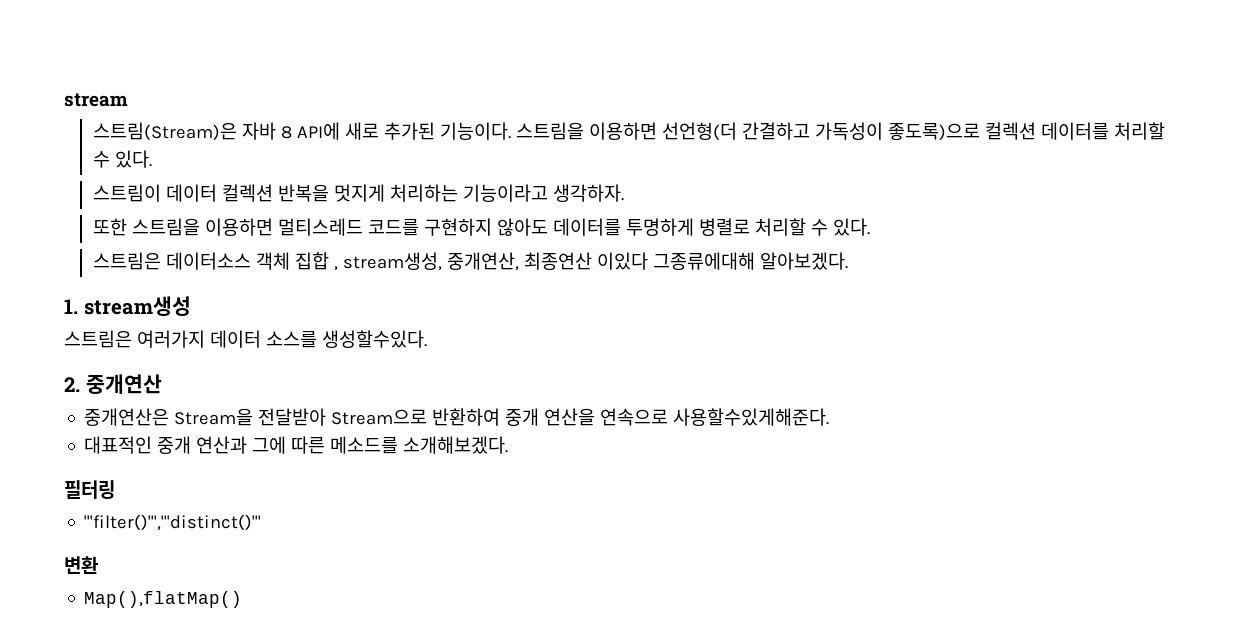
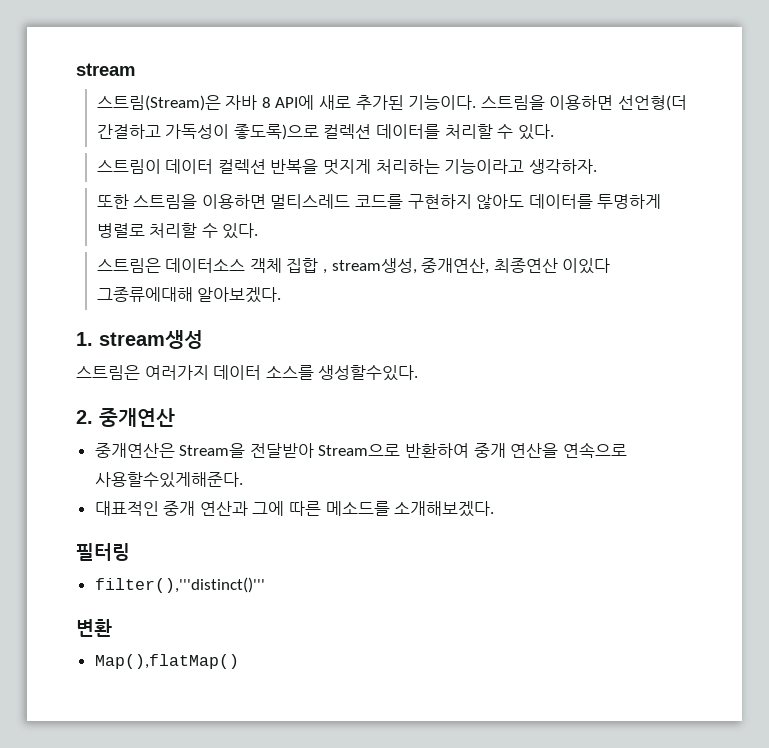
- '''filter()''','''distinct()'''
+ filter(),'''distinct()'''

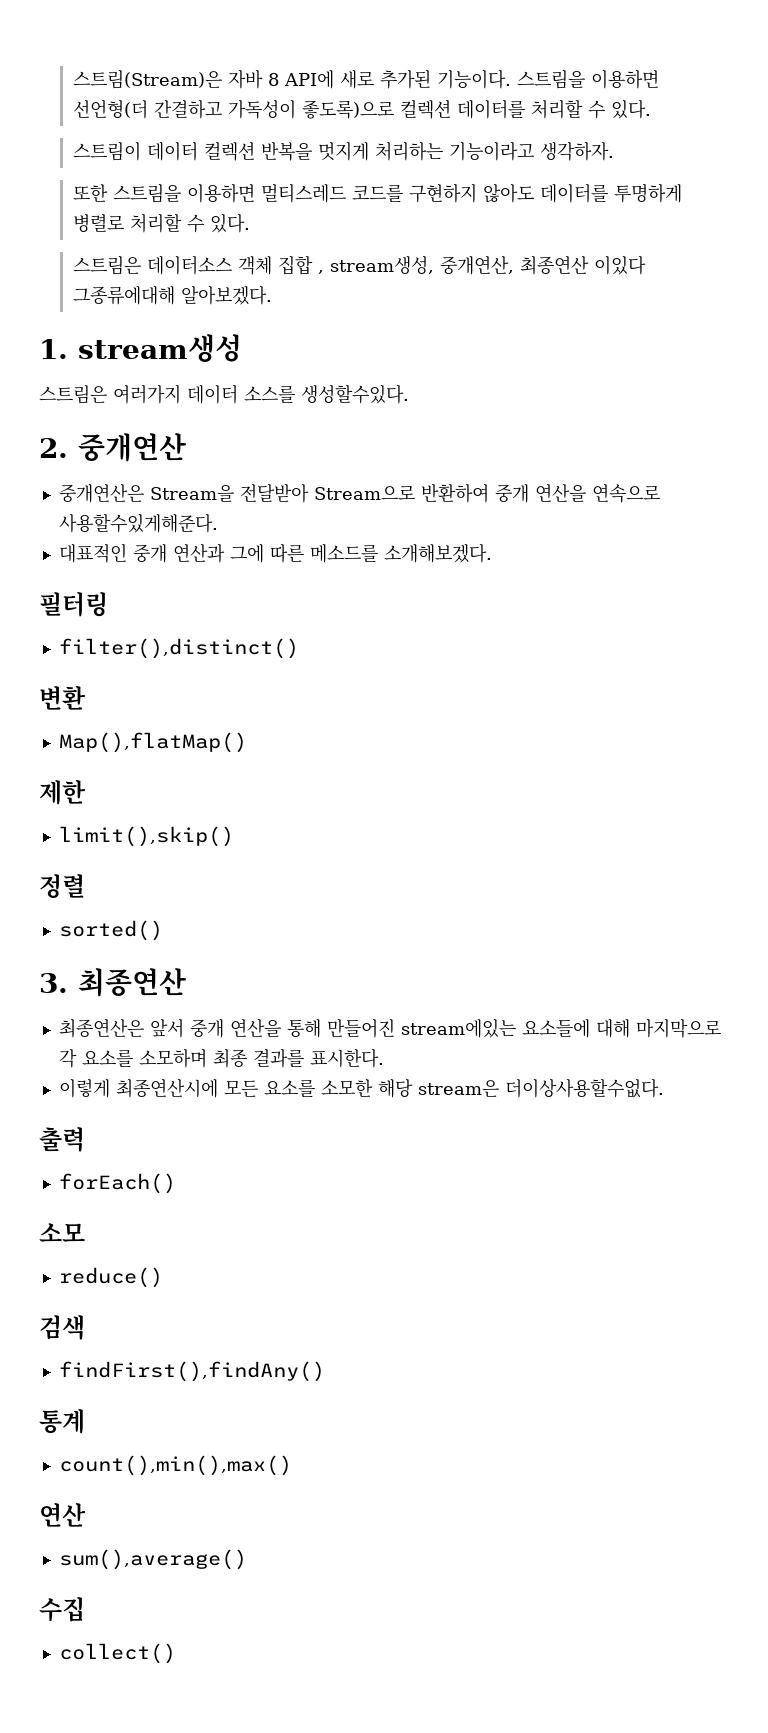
- stream
- filter(),'''distinct()'''
+ filter(),distinct()
+ 제한
+ limit(),skip()
+ 정렬
+ sorted()
+ 3. 최종연산
+ 최종연산은 앞서 중개 연산을 통해 만들어진 stream에있는 요소들에 대해 마지막으로 각 요소를 소모하며 최종 결과를 표시한다.
+ 이렇게 최종연산시에 모든 요소를 소모한 해당 stream은 더이상사용할수없다.
+ 출력
+ forEach()
+ 소모
+ reduce()
+ 검색
+ findFirst(),findAny()
+ 통계
+ count(),min(),max()
+ 연산
+ sum(),average()
+ 수집
+ collect()

